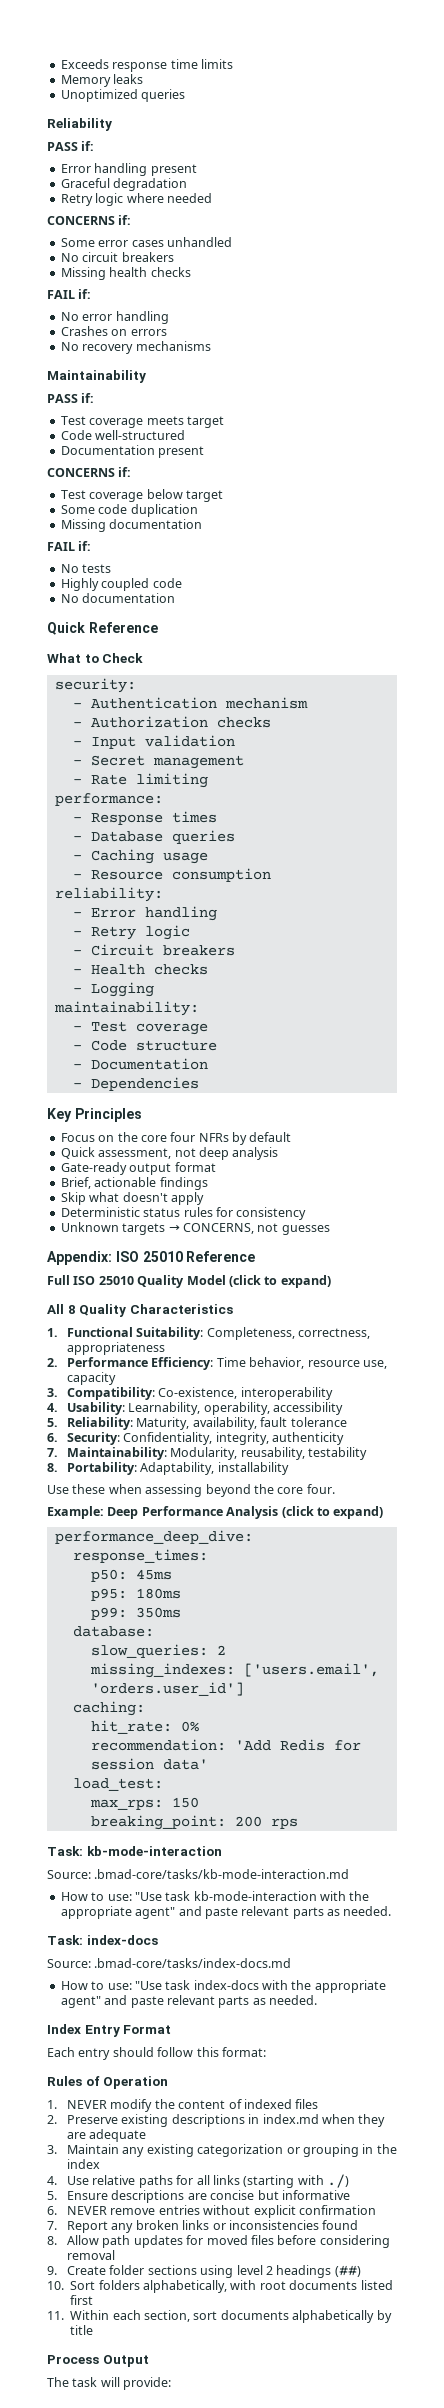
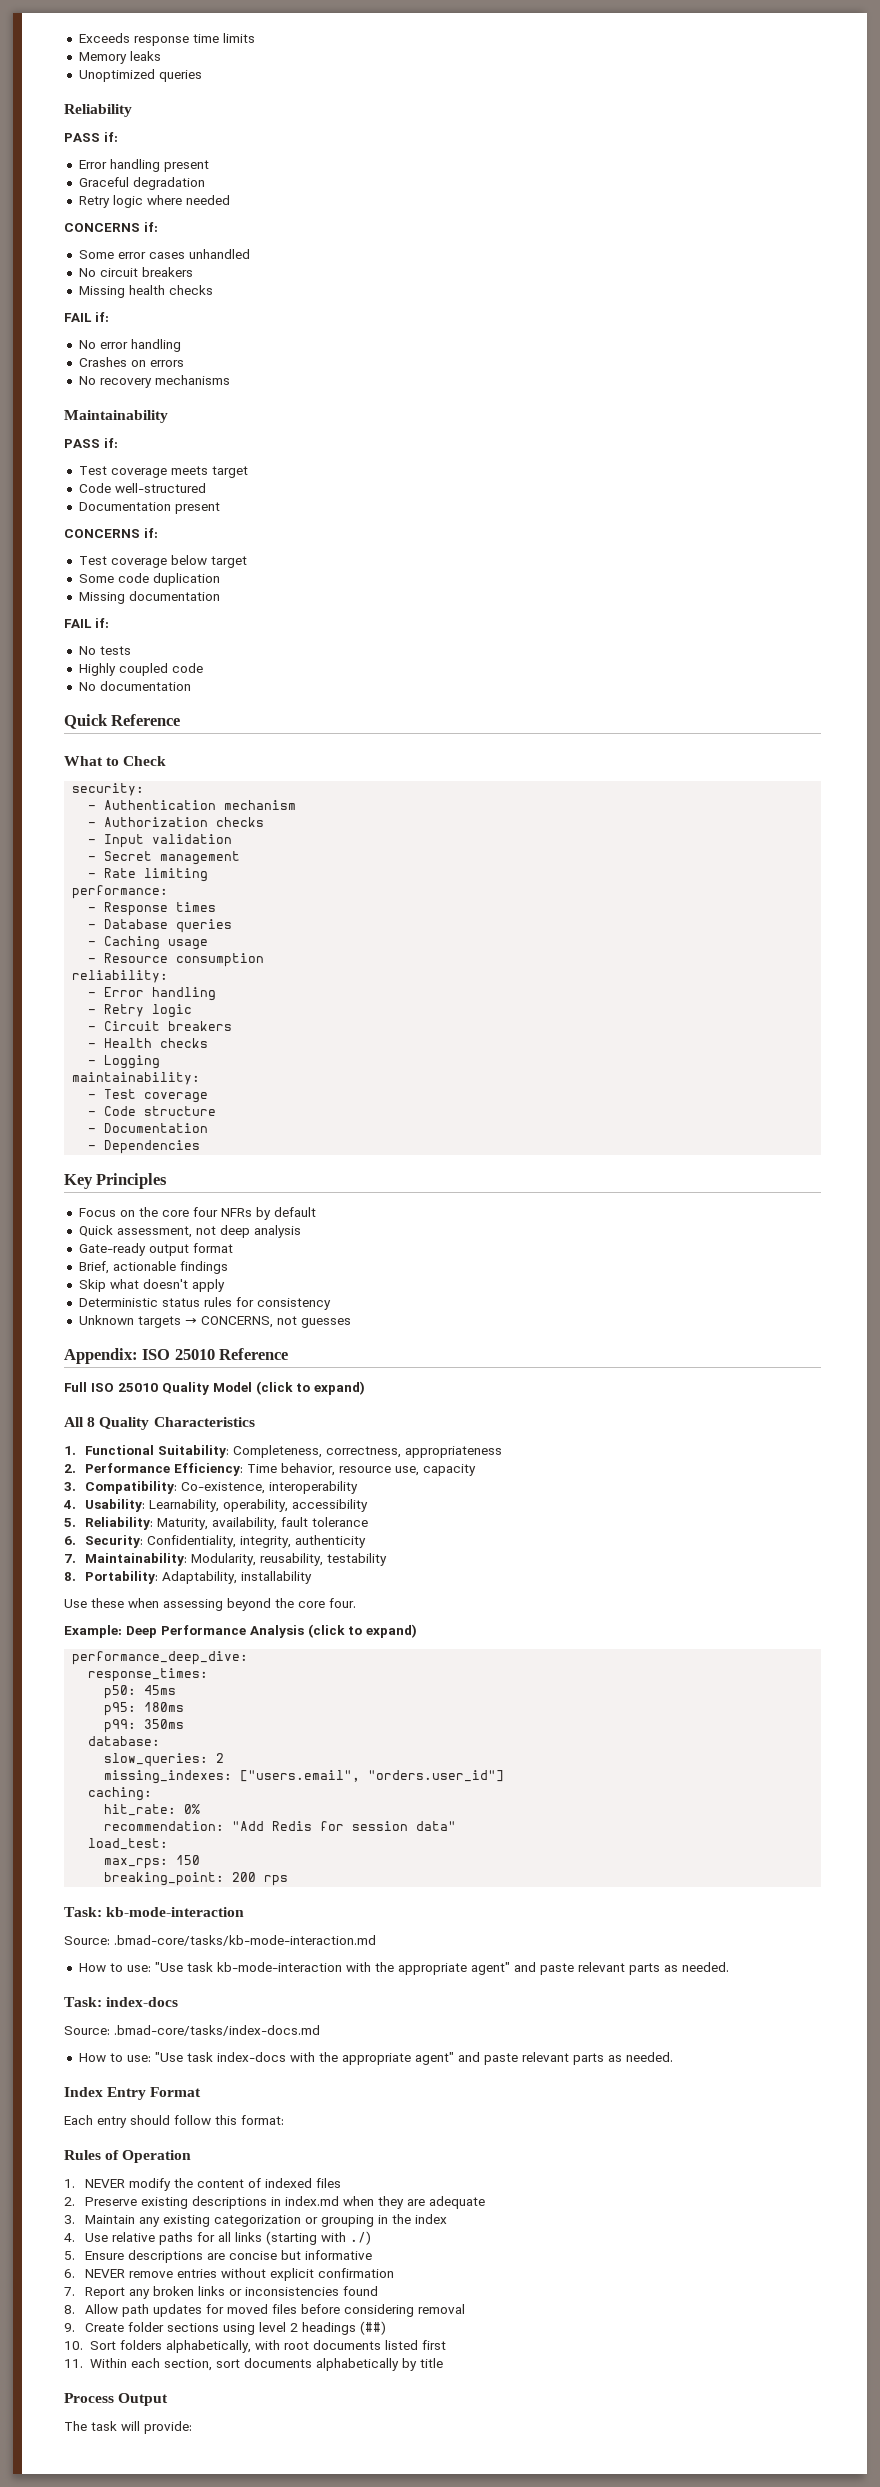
- missing_indexes: ['users.email', 'orders.user_id']
+ missing_indexes: ["users.email", "orders.user_id"]
- recommendation: 'Add Redis for session data'
+ recommendation: "Add Redis for session data"

